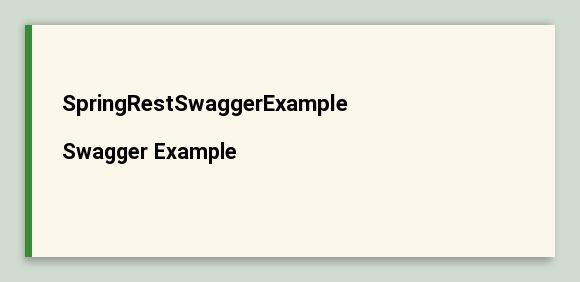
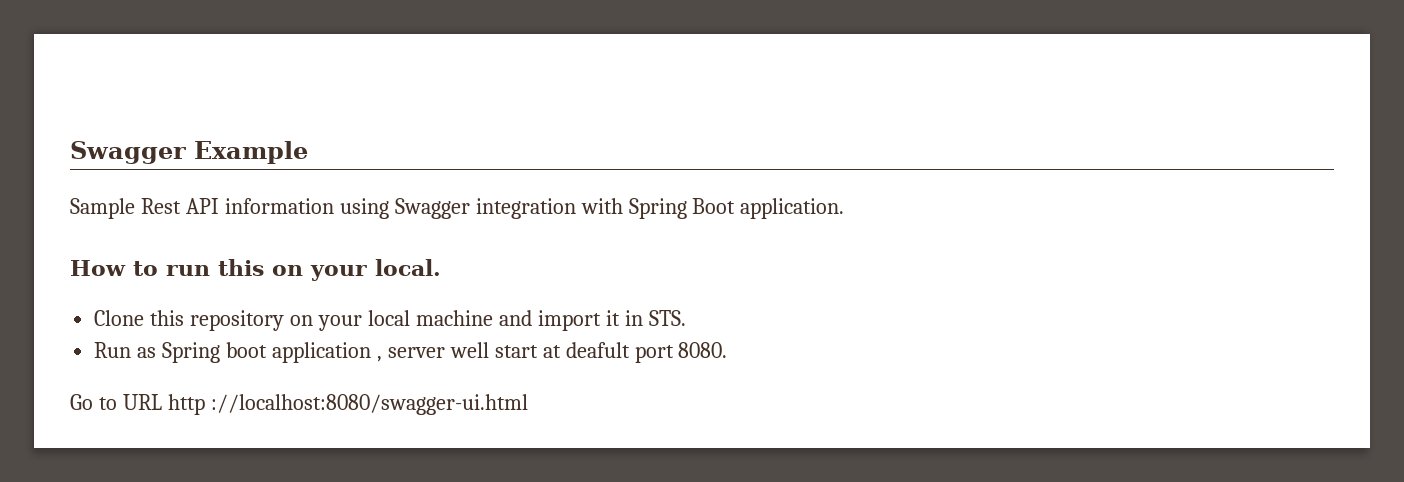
- SpringRestSwaggerExample
+ Sample Rest API information using Swagger integration with Spring Boot application.
+ How to run this on your local.
+ Clone this repository on your local machine and import it in STS.
+ Run as Spring boot application , server well start at deafult port 8080.
+ Go to URL http ://localhost:8080/swagger-ui.html

